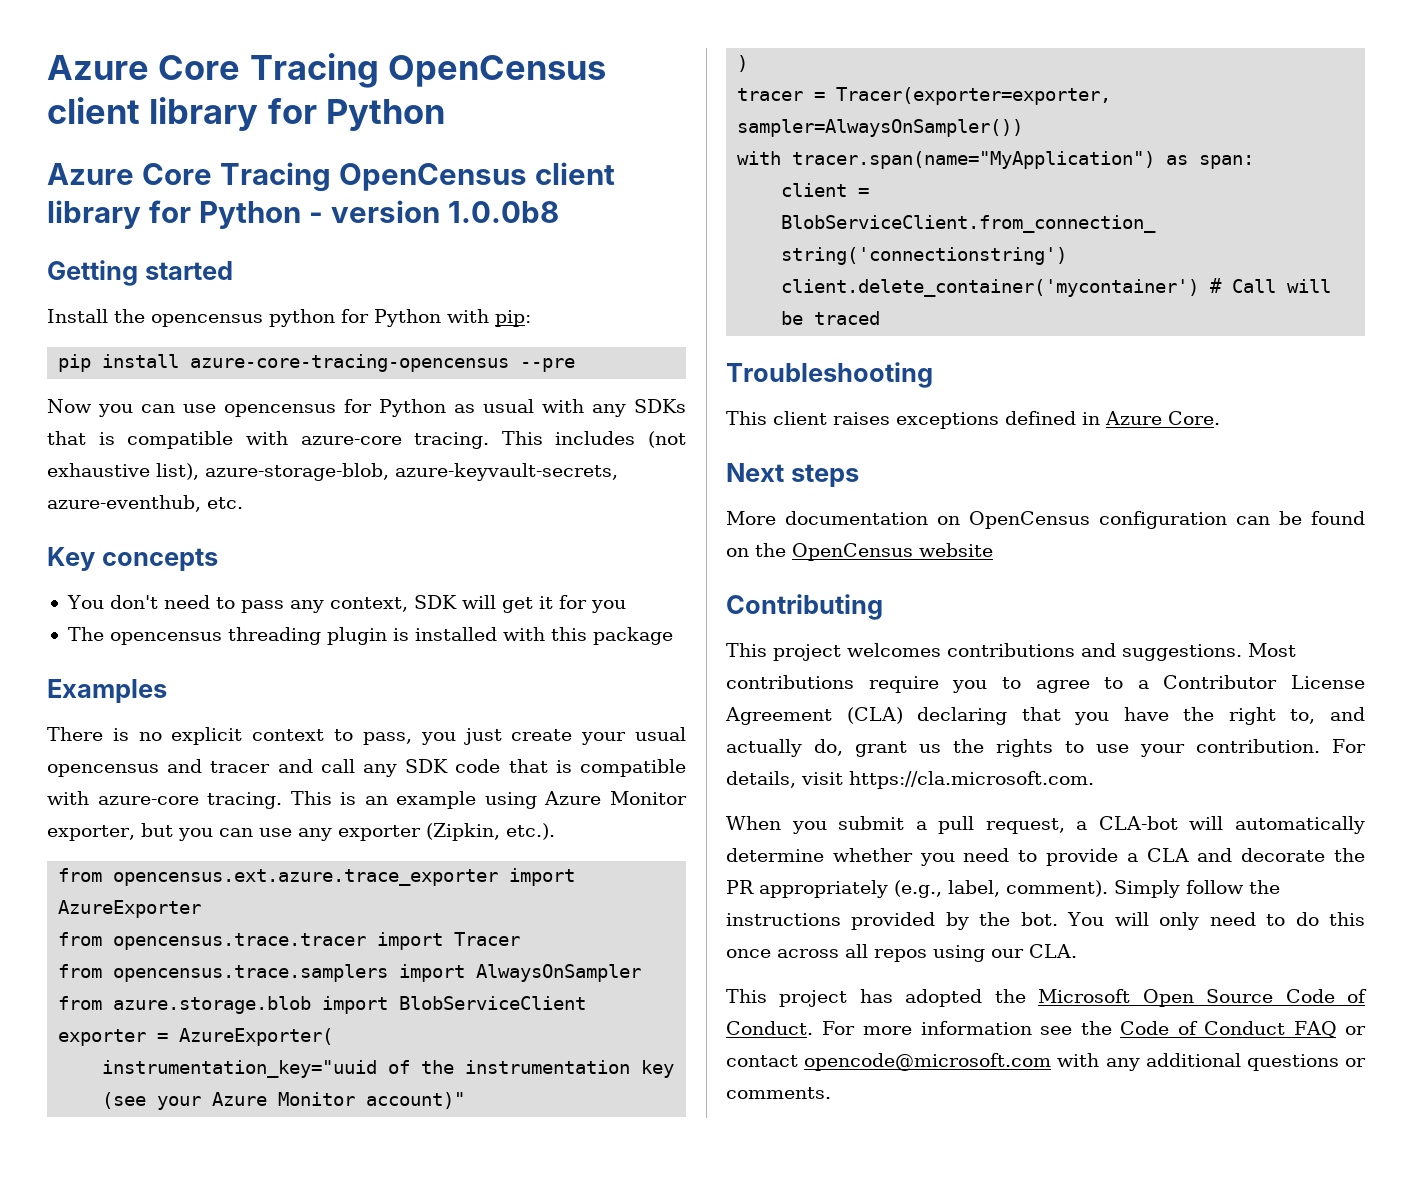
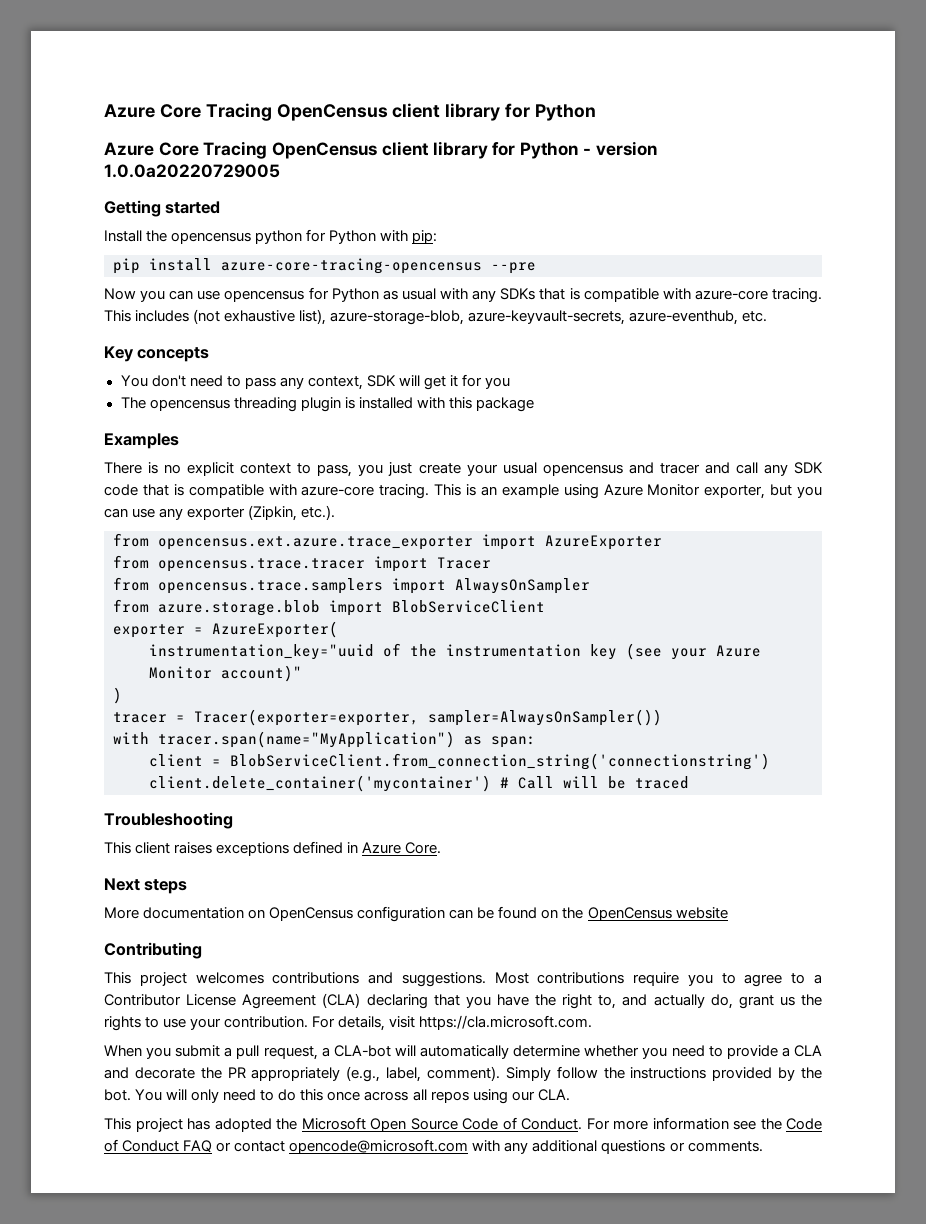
- Azure Core Tracing OpenCensus client library for Python - version 1.0.0b8
+ Azure Core Tracing OpenCensus client library for Python - version 1.0.0a20220729005

